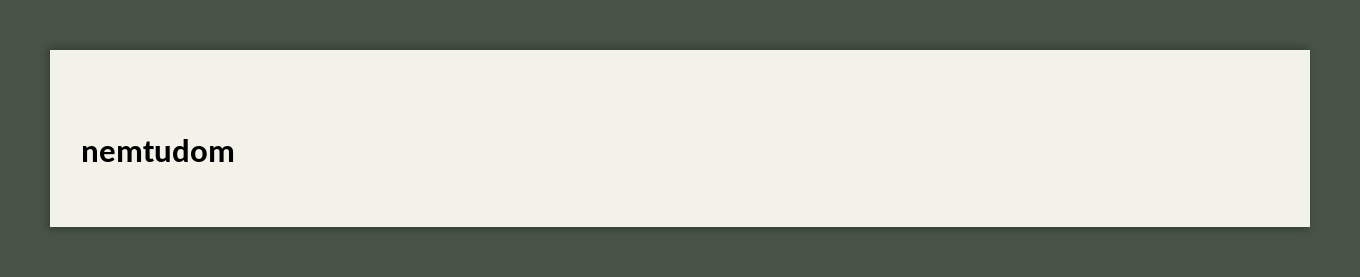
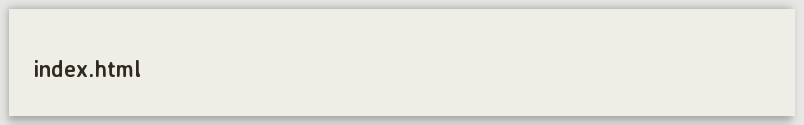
- nemtudom
+ index.html

